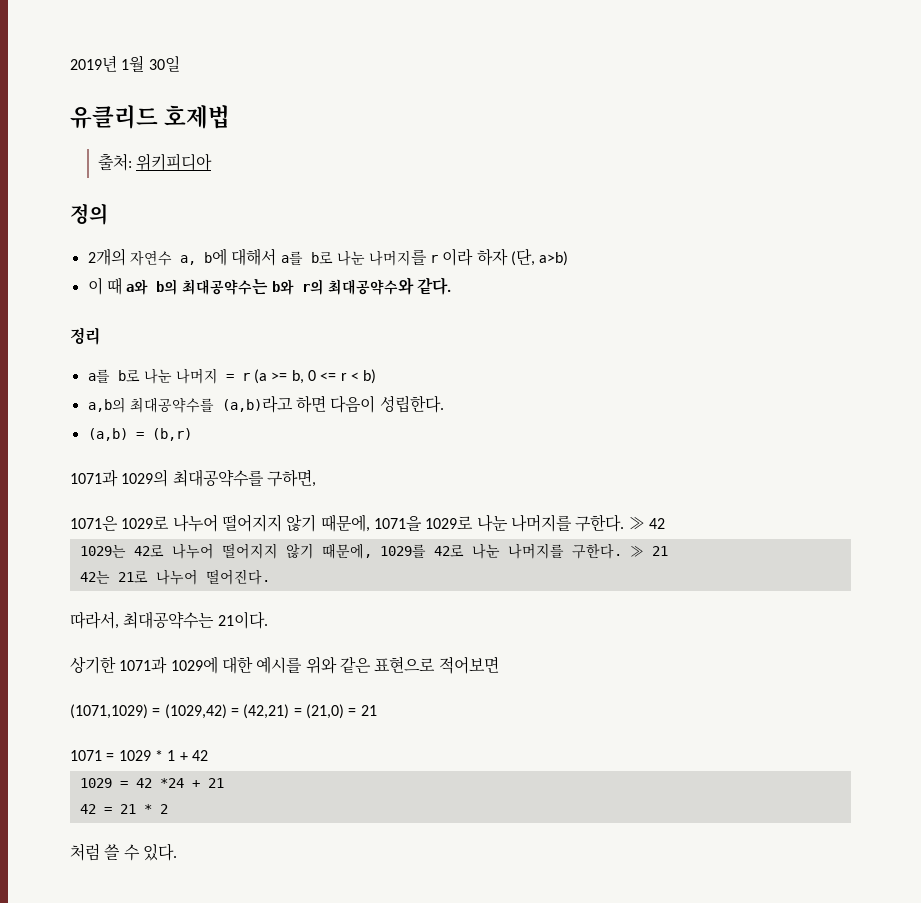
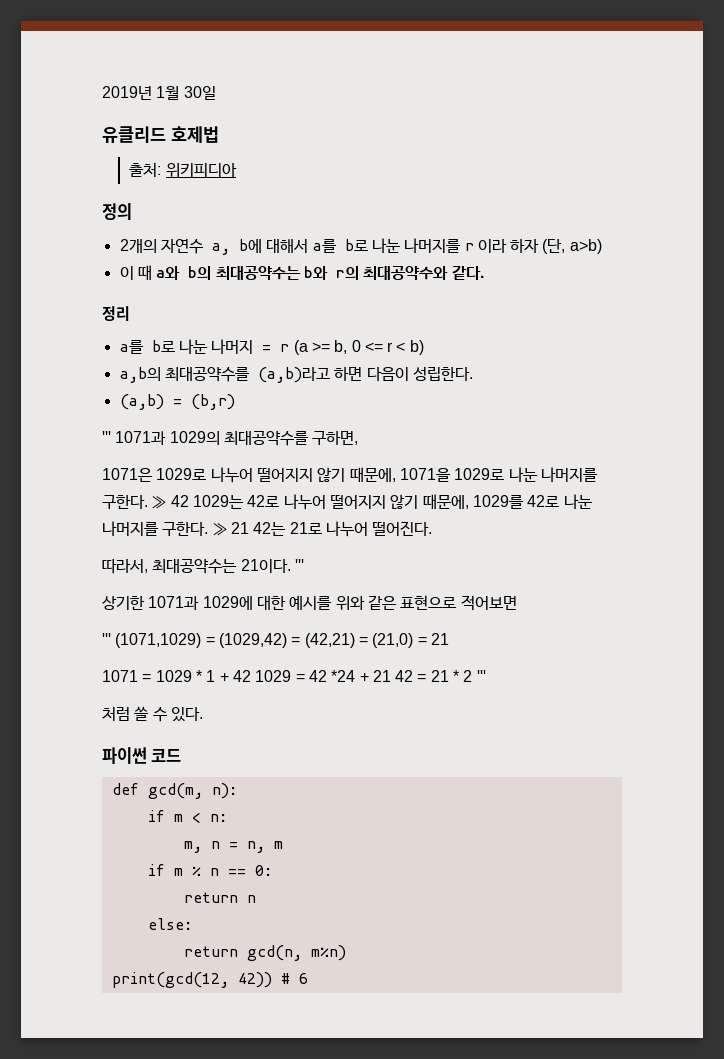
- 1071과 1029의 최대공약수를 구하면,
+ ''' 1071과 1029의 최대공약수를 구하면,
- ≫ 42
- 1029는 42로 나누어 떨어지지 않기 때문에, 1029를 42로 나눈 나머지를 구한다.
+ ≫ 42 1029는 42로 나누어 떨어지지 않기 때문에, 1029를 42로 나눈 나머지를 구한다.
- ≫ 21
- 42는 21로 나누어 떨어진다.
+ ≫ 21 42는 21로 나누어 떨어진다.
- 따라서, 최대공약수는 21이다.
+ 따라서, 최대공약수는 21이다. '''
- (1071,1029) = (1029,42) = (42,21) = (21,0) = 21
+ ''' (1071,1029) = (1029,42) = (42,21) = (21,0) = 21
- 1071 = 1029 * 1 + 42
- 1029 = 42 *24 + 21
- 42 = 21 * 2
+ 1071 = 1029 * 1 + 42 1029 = 42 *24 + 21 42 = 21 * 2 '''
+ 파이썬 코드
+ def gcd(m, n):
+ if m < n:
+ m, n = n, m
+ if m % n == 0:
+ return n
+ else:
+ return gcd(n, m%n)
+ print(gcd(12, 42)) # 6

